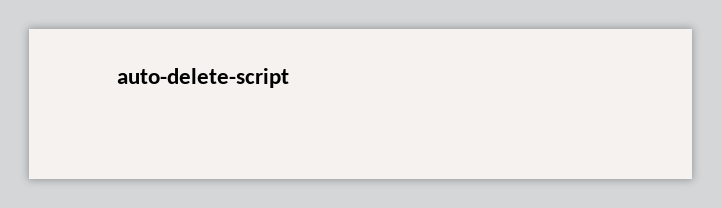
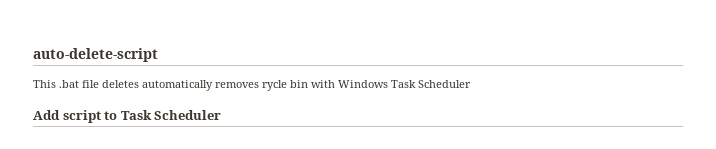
+ This .bat file deletes automatically removes rycle bin with Windows Task Scheduler
+ Add script to Task Scheduler

